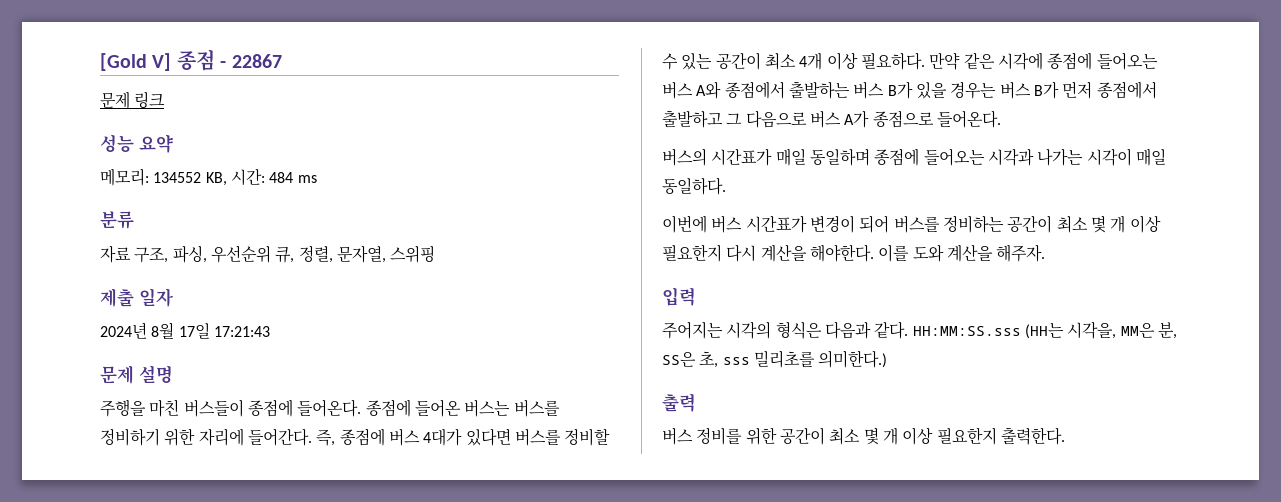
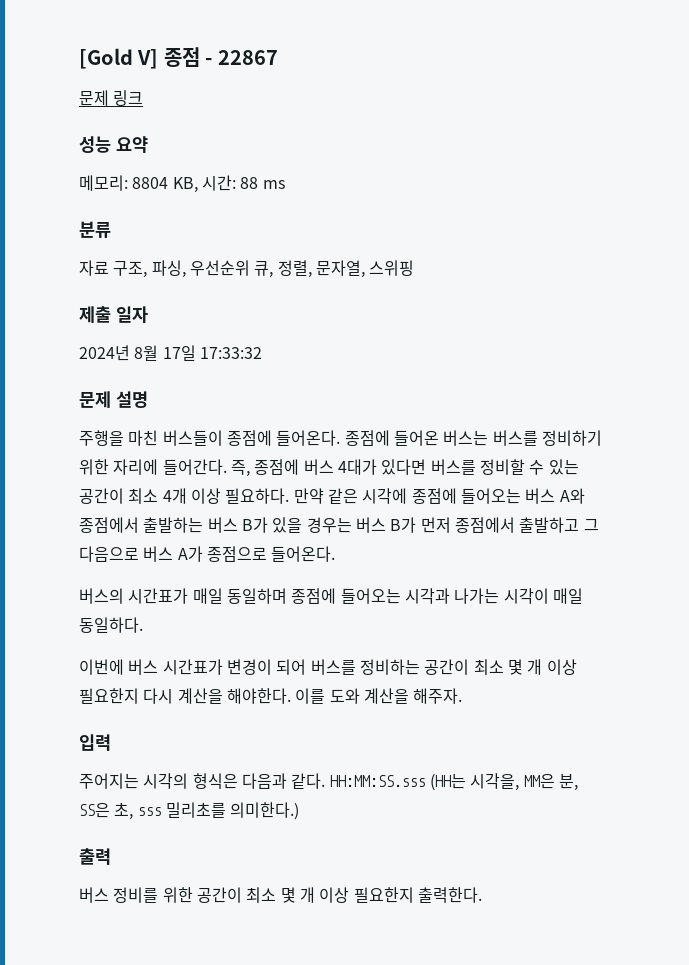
- 메모리: 134552 KB, 시간: 484 ms
+ 메모리: 8804 KB, 시간: 88 ms
- 2024년 8월 17일 17:21:43
+ 2024년 8월 17일 17:33:32

